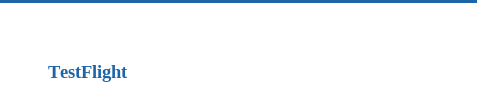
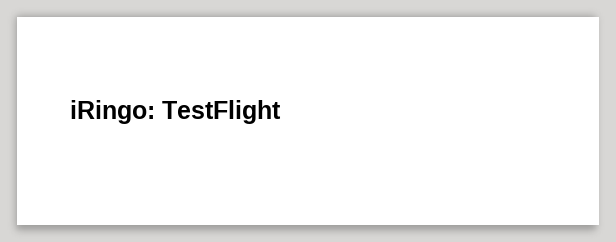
- TestFlight
+ iRingo: TestFlight

